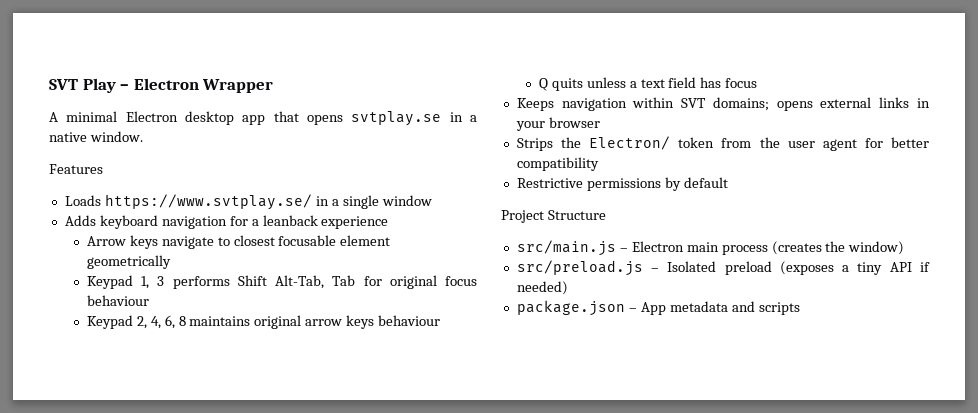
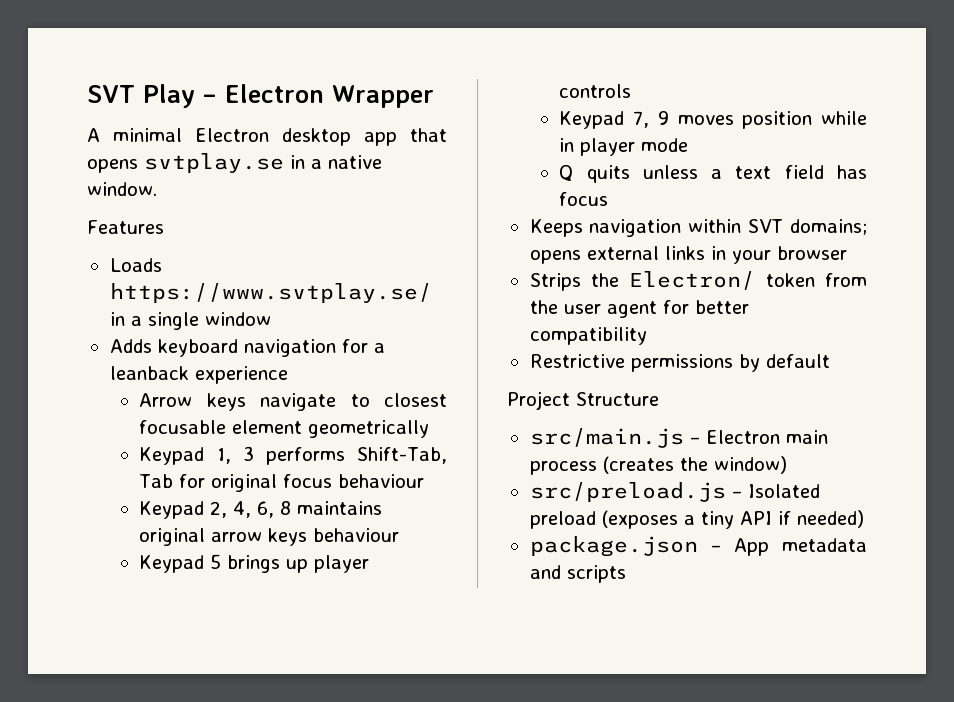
- Keypad 1, 3 performs Shift Alt-Tab, Tab for original focus behaviour
+ Keypad 1, 3 performs Shift-Tab, Tab for original focus behaviour
+ Keypad 5 brings up player controls
+ Keypad 7, 9 moves position while in player mode

